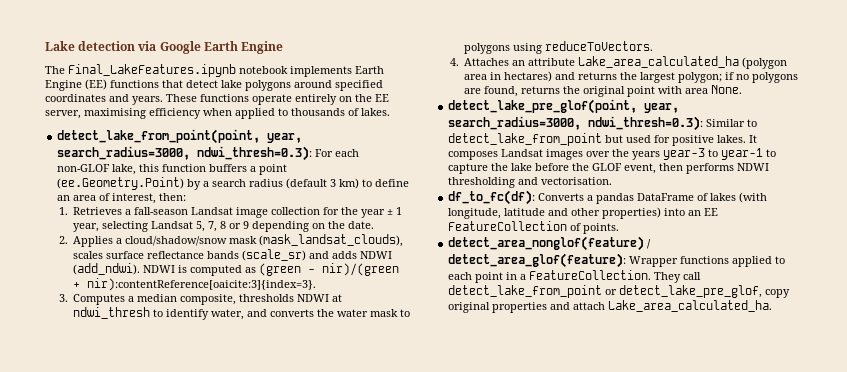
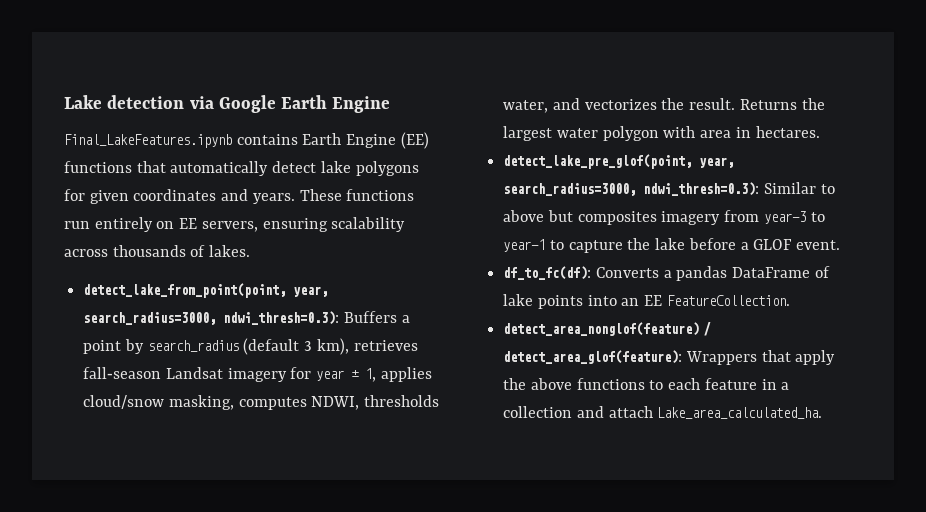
- The Final_LakeFeatures.ipynb notebook implements Earth Engine (EE) functions that detect lake polygons around specified coordinates and years.
+ Final_LakeFeatures.ipynb contains Earth Engine (EE) functions that automatically detect lake polygons for given coordinates and years.
- These functions operate entirely on the EE server, maximising efficiency when applied to thousands of lakes.
+ These functions run entirely on EE servers, ensuring scalability across thousands of lakes.
- detect_lake_from_point(point, year, search_radius=3000, ndwi_thresh=0.3): For each non‑GLOF lake, this function buffers a point (ee.Geometry.Point) by a search radius (default 3 km) to define an area of interest, then:
- 1. Retrieves a fall‑season Landsat image collection for the year ± 1 year, selecting Landsat 5, 7, 8 or 9 depending on the date.
- 2. Applies a cloud/shadow/snow mask (mask_landsat_clouds), scales surface reflectance bands (scale_sr) and adds NDWI (add_ndwi). NDWI is computed as (green − nir)/(green + nir):contentReference[oaicite:3]{index=3}.
- 3. Computes a median composite, thresholds NDWI at ndwi_thresh to identify water, and converts the water mask to polygons using reduceToVectors.
- 4. Attaches an attribute Lake_area_calculated_ha (polygon area in hectares) and returns the largest polygon; if no polygons are found, returns the original point with area None.
+ detect_lake_from_point(point, year, search_radius=3000, ndwi_thresh=0.3): Buffers a point by search_radius (default 3 km), retrieves fall‑season Landsat imagery for year ± 1, applies cloud/snow masking, computes NDWI, thresholds water, and vectorizes the result. Returns the largest water polygon with area in hectares.
- detect_lake_pre_glof(point, year, search_radius=3000, ndwi_thresh=0.3): Similar to detect_lake_from_point but used for positive lakes. It composes Landsat images over the years year-3 to year-1 to capture the lake before the GLOF event, then performs NDWI thresholding and vectorisation.
+ detect_lake_pre_glof(point, year, search_radius=3000, ndwi_thresh=0.3): Similar to above but composites imagery from year-3 to year-1 to capture the lake before a GLOF event.
- df_to_fc(df): Converts a pandas DataFrame of lakes (with longitude, latitude and other properties) into an EE FeatureCollection of points.
- detect_area_nonglof(feature) / detect_area_glof(feature): Wrapper functions applied to each point in a FeatureCollection. They call detect_lake_from_point or detect_lake_pre_glof, copy original properties and attach Lake_area_calculated_ha.
+ df_to_fc(df): Converts a pandas DataFrame of lake points into an EE FeatureCollection.
+ detect_area_nonglof(feature) / detect_area_glof(feature): Wrappers that apply the above functions to each feature in a collection and attach Lake_area_calculated_ha.

